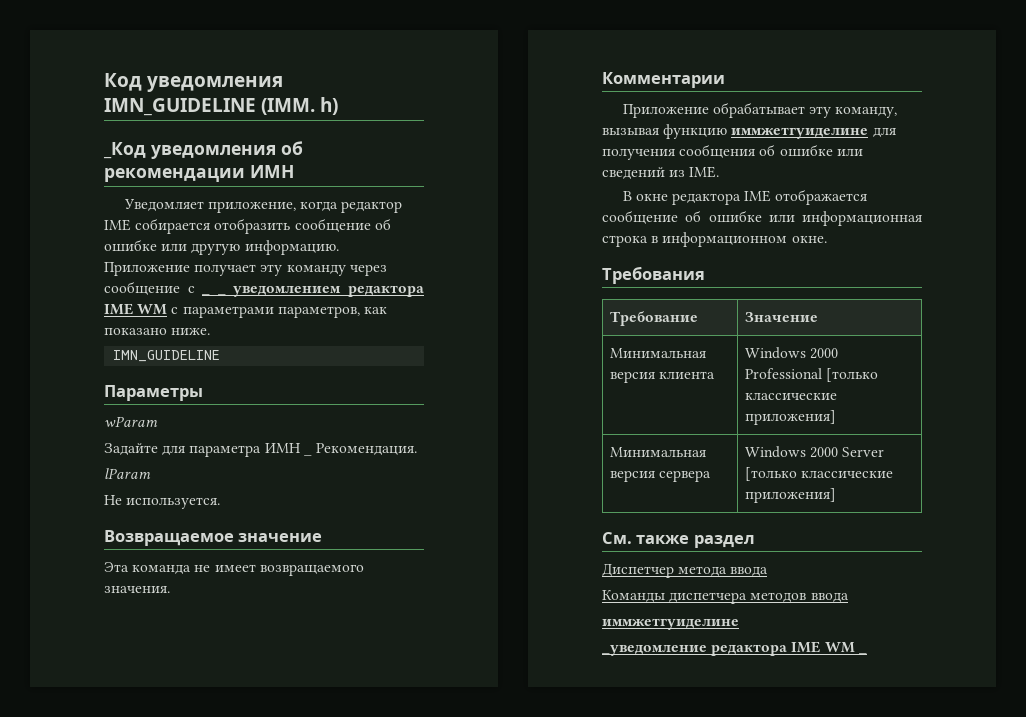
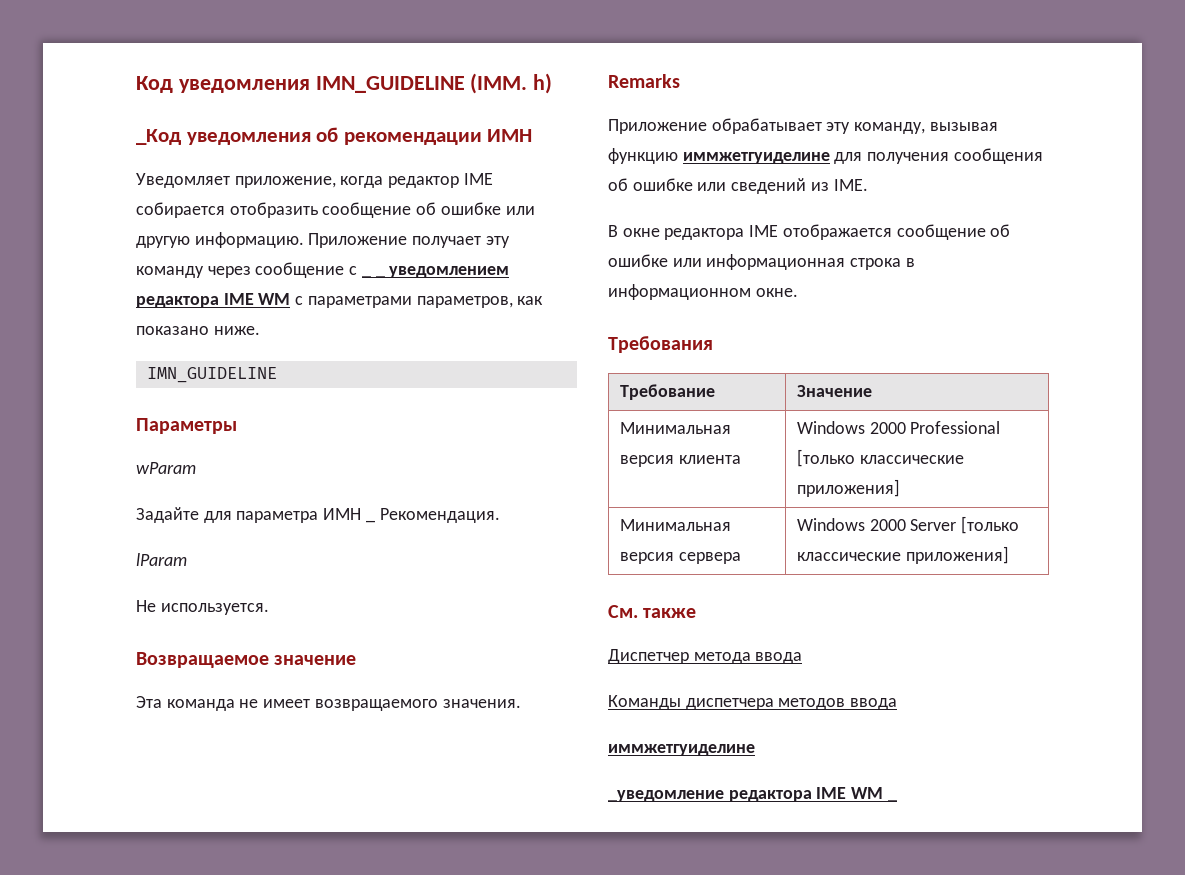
- Комментарии
+ Remarks
- См. также раздел
+ См. также

